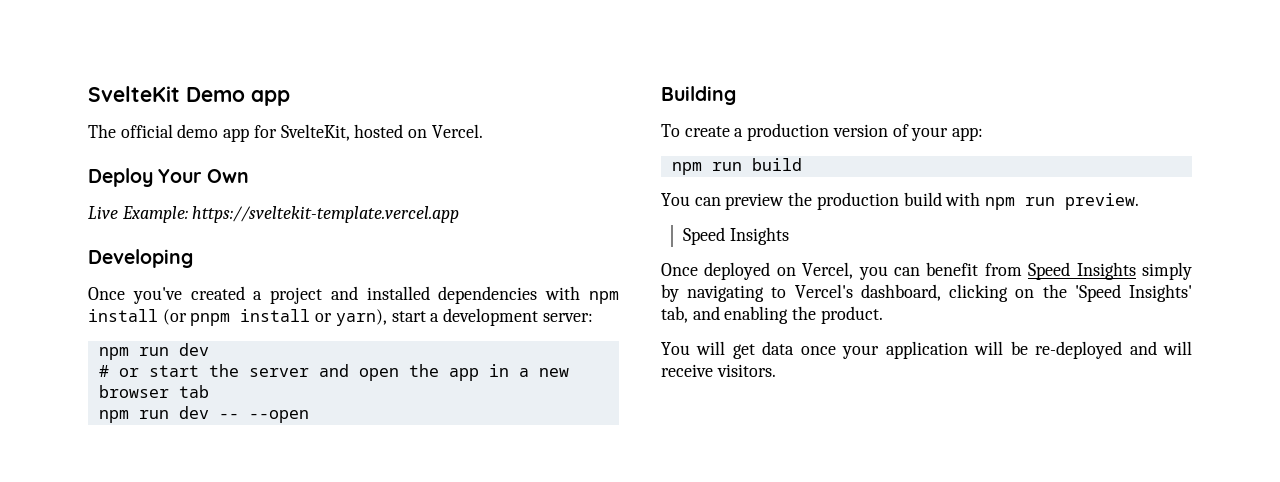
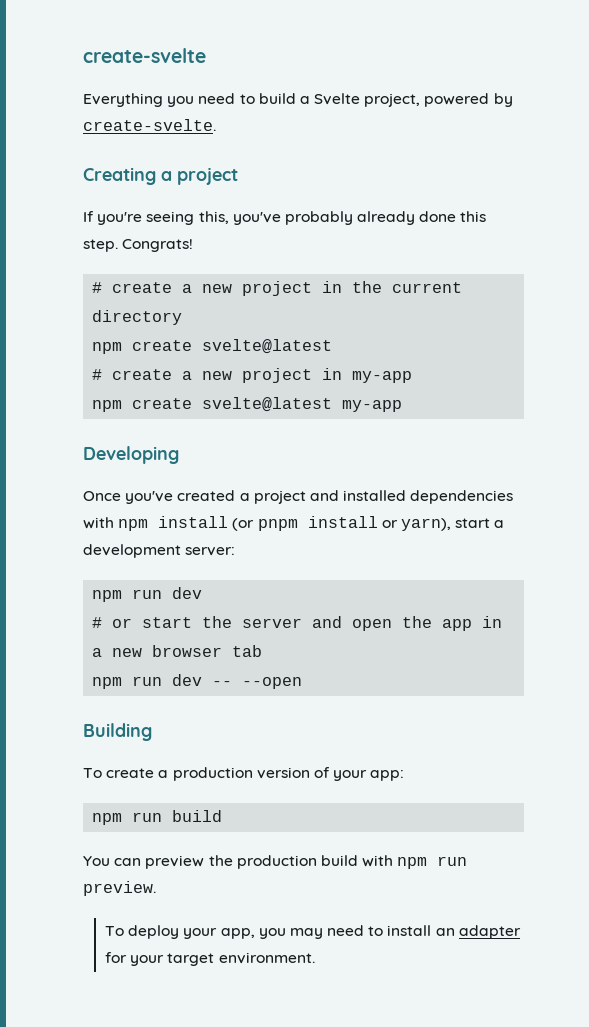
- SvelteKit Demo app
- The official demo app for SvelteKit, hosted on Vercel.
- Deploy Your Own
- Live Example: https://sveltekit-template.vercel.app
+ create-svelte
+ Everything you need to build a Svelte project, powered by create-svelte.
+ Creating a project
+ If you're seeing this, you've probably already done this step. Congrats!
+ # create a new project in the current directory
+ npm create svelte@latest
+ # create a new project in my-app
+ npm create svelte@latest my-app
  You can preview the production build with npm run preview.
- Speed Insights
- Once deployed on Vercel, you can benefit from Speed Insights simply by navigating to Vercel's dashboard, clicking on the 'Speed Insights' tab, and enabling the product.
- You will get data once your application will be re-deployed and will receive visitors.
+ To deploy your app, you may need to install an adapter for your target environment.

